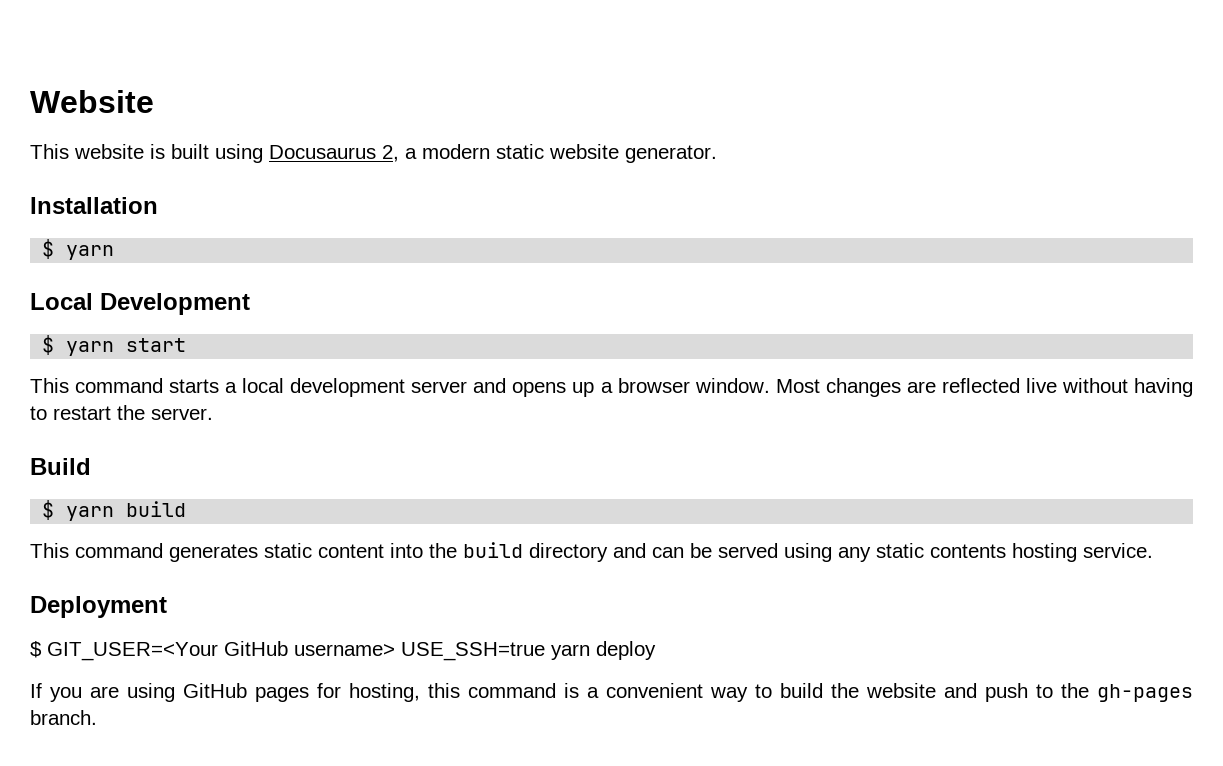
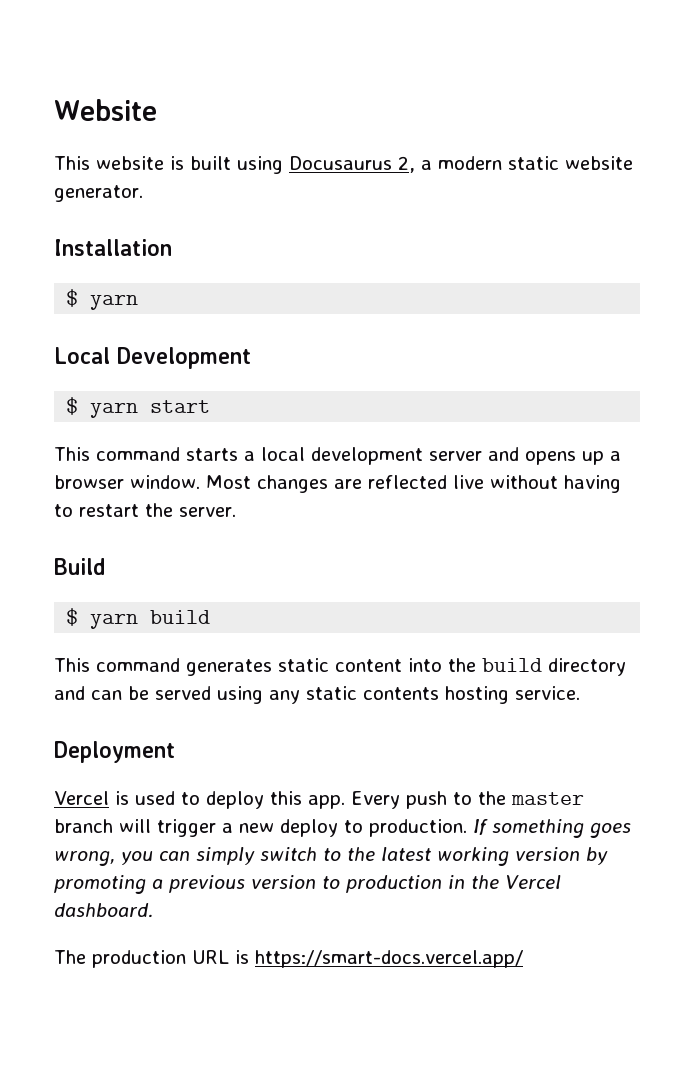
- $ GIT_USER=<Your GitHub username> USE_SSH=true yarn deploy
- If you are using GitHub pages for hosting, this command is a convenient way to build the website and push to the gh-pages branch.
+ Vercel is used to deploy this app. Every push to the master branch will trigger a new deploy to production. If something goes wrong, you can simply switch to the latest working version by promoting a previous version to production in the Vercel dashboard.
+ The production URL is https://smart-docs.vercel.app/

